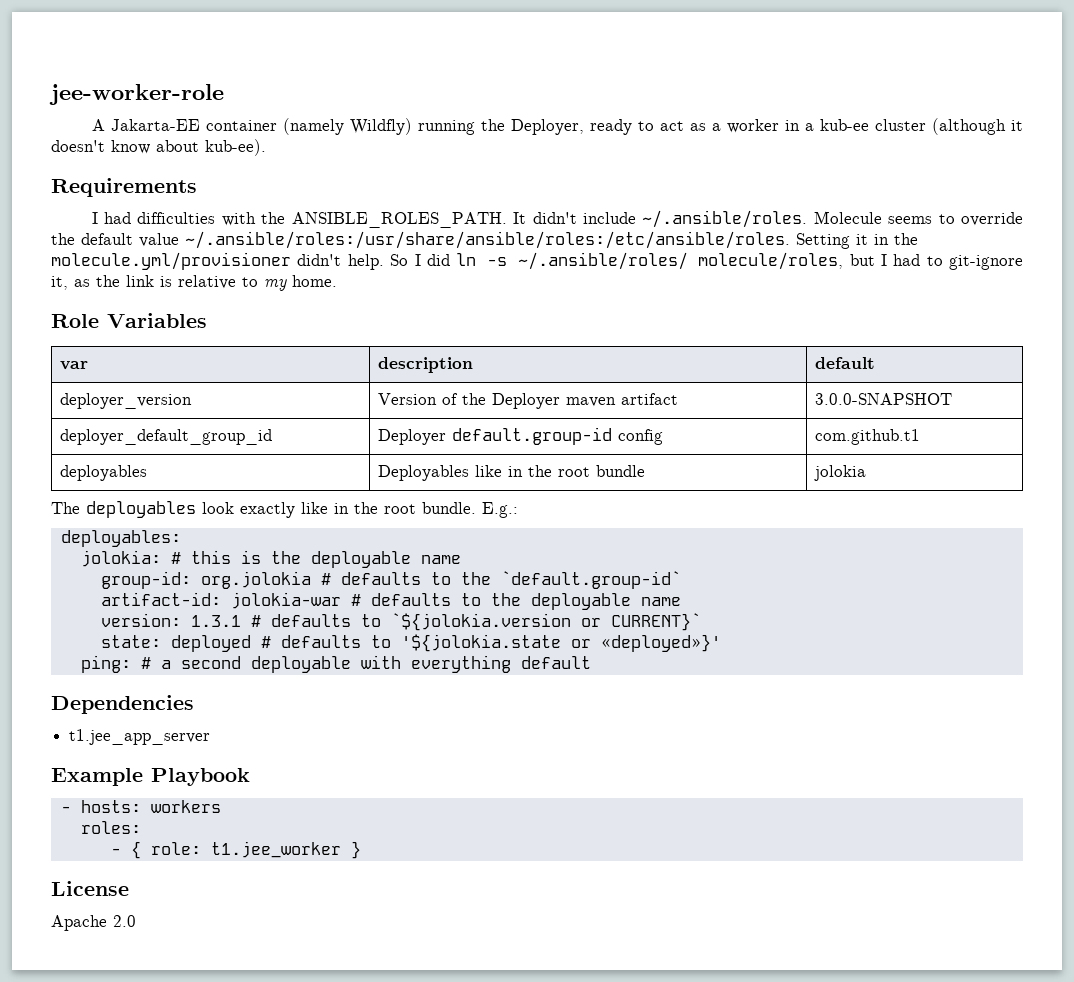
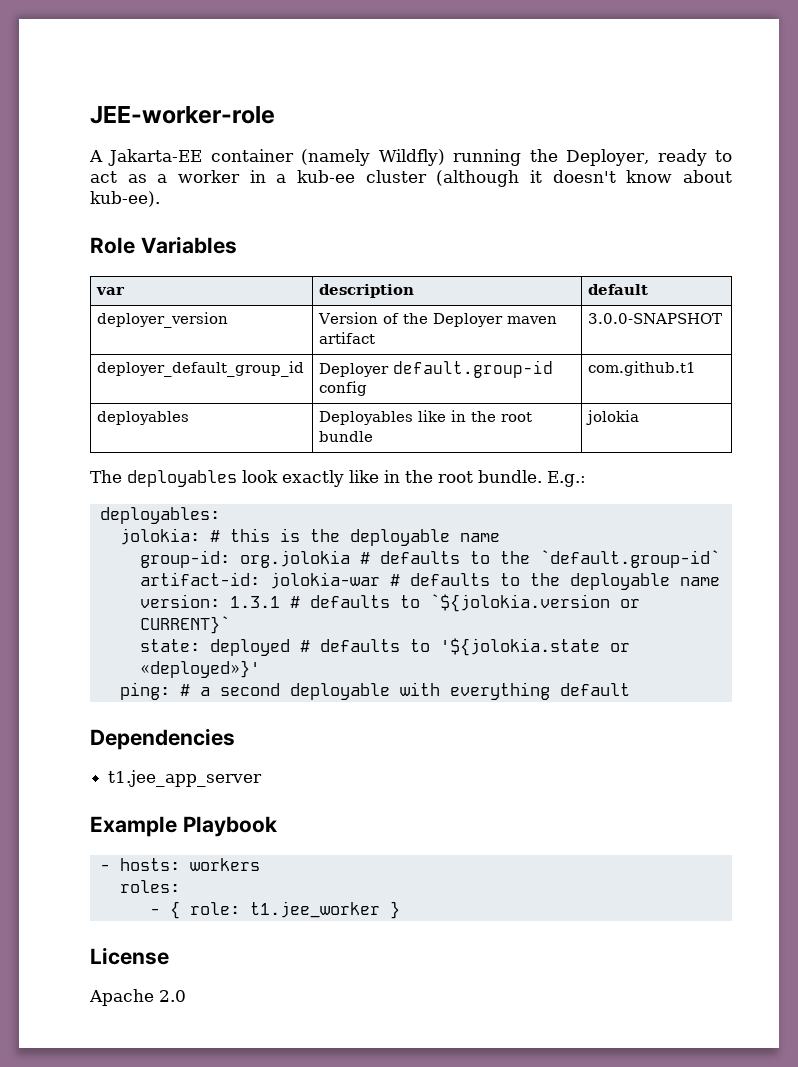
- jee-worker-role
+ JEE-worker-role
- Requirements
- I had difficulties with the ANSIBLE_ROLES_PATH. It didn't include ~/.ansible/roles. Molecule seems to override the default value ~/.ansible/roles:/usr/share/ansible/roles:/etc/ansible/roles. Setting it in the molecule.yml/provisioner didn't help. So I did ln -s ~/.ansible/roles/ molecule/roles, but I had to git-ignore it, as the link is relative to my home.

